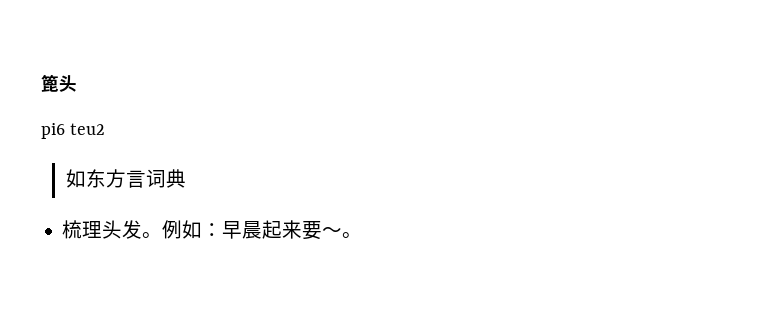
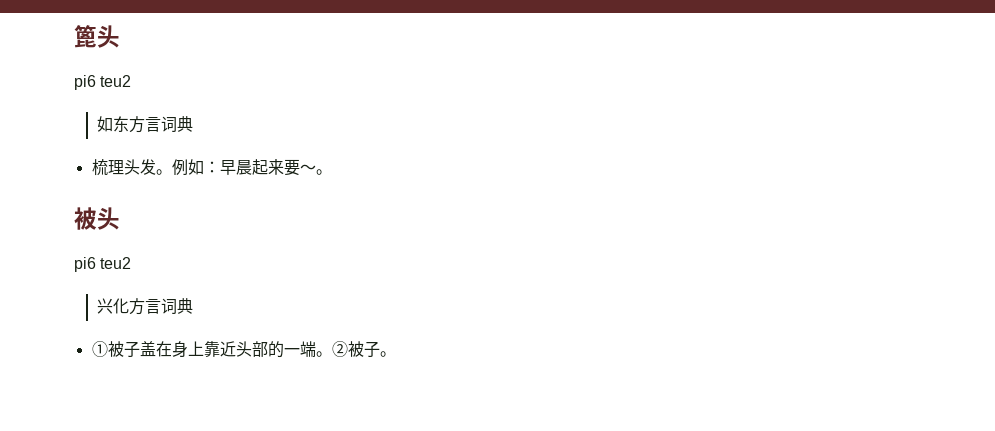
+ 被头
+ pi6 teu2
+ 兴化方言词典
+ ①被子盖在身上靠近头部的一端。②被子。

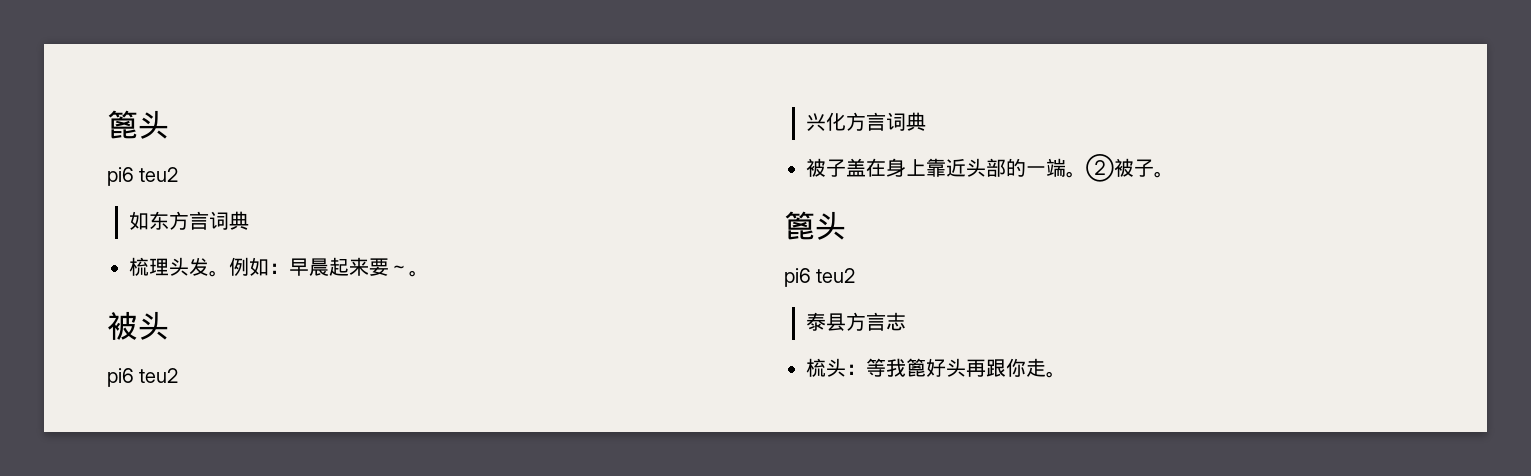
- ①被子盖在身上靠近头部的一端。
+ 被子盖在身上靠近头部的一端。
  ②被子。
+ 篦头
+ pi6 teu2
+ 泰县方言志
+ 梳头：等我篦好头再跟你走。

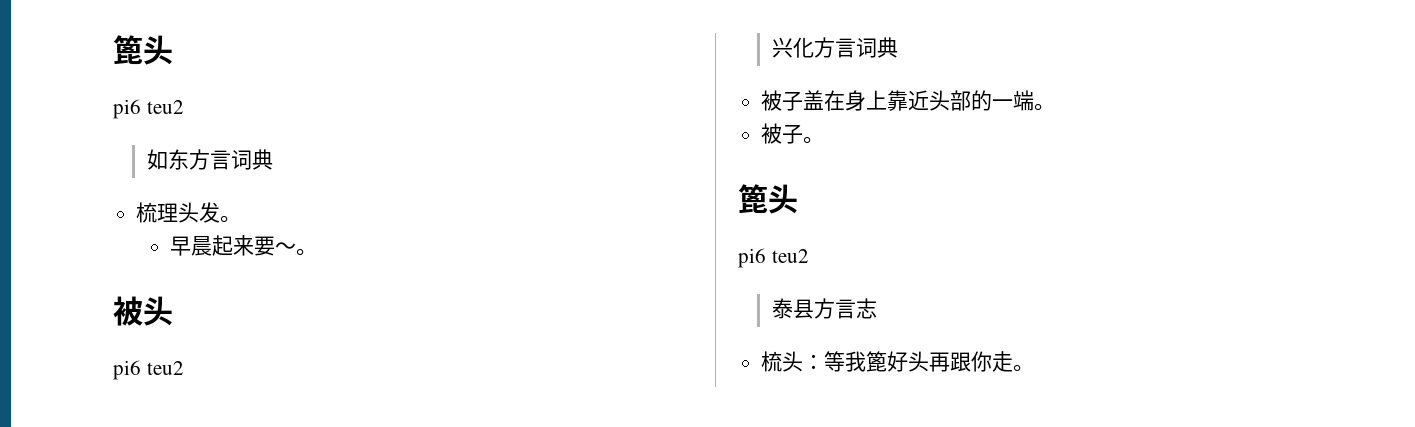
- 梳理头发。例如：早晨起来要～。
+ 梳理头发。
+ 早晨起来要～。
- 被子盖在身上靠近头部的一端。②被子。
+ 被子盖在身上靠近头部的一端。
+ 被子。

